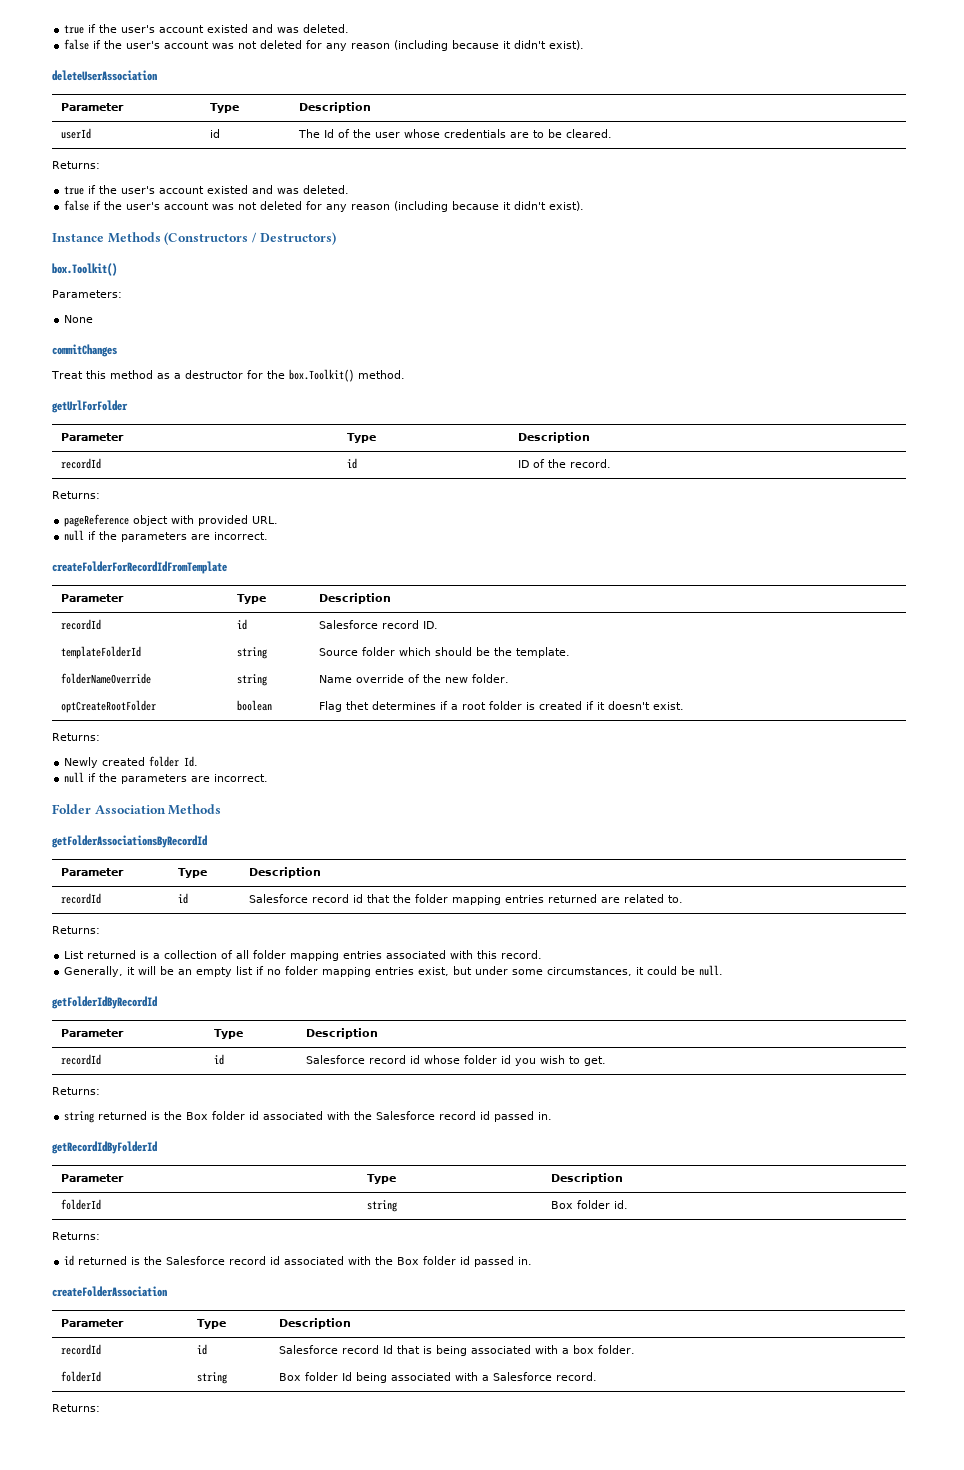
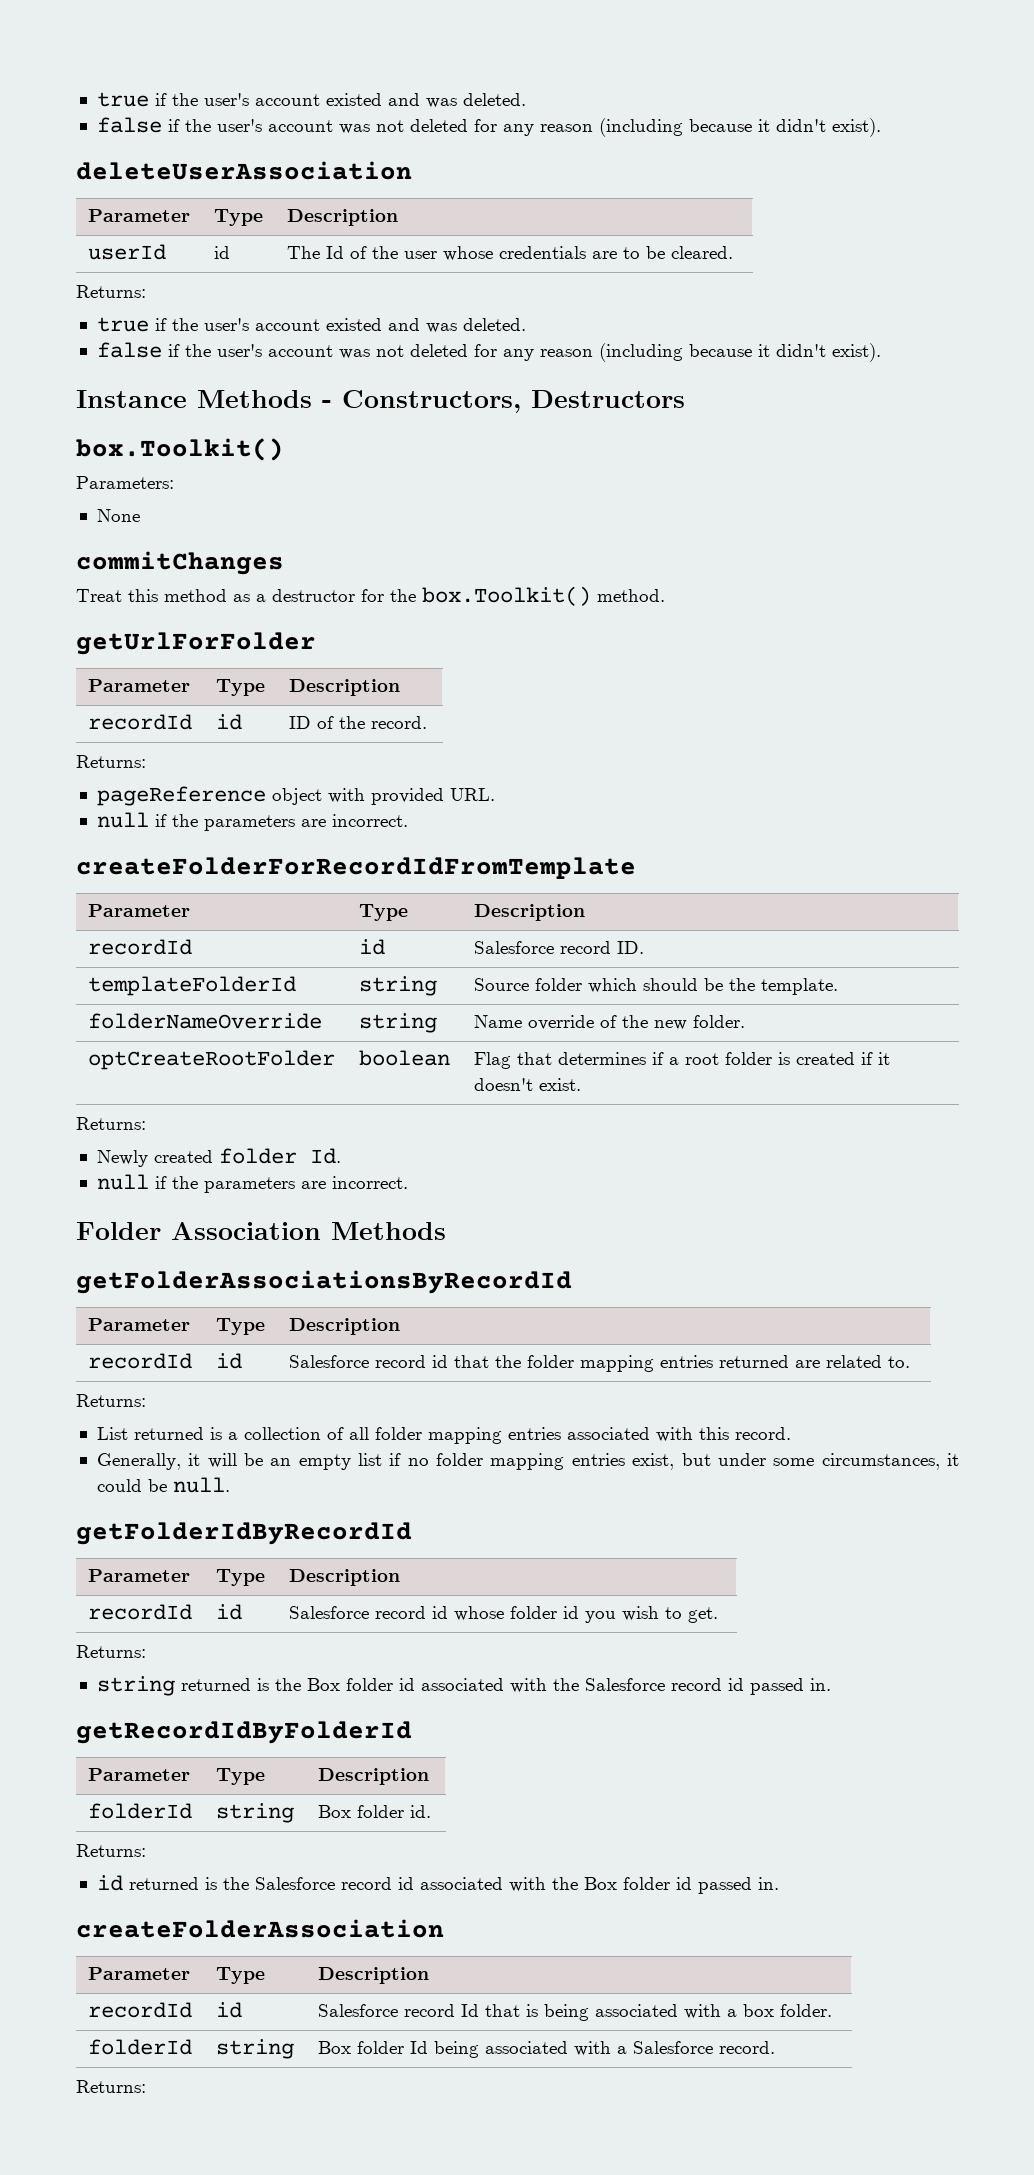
- Instance Methods (Constructors / Destructors)
+ Instance Methods - Constructors, Destructors
- optCreateRootFolder | boolean | Flag thet determines if a root folder is created if it doesn't exist.
+ optCreateRootFolder | boolean | Flag that determines if a root folder is created if it doesn't exist.

